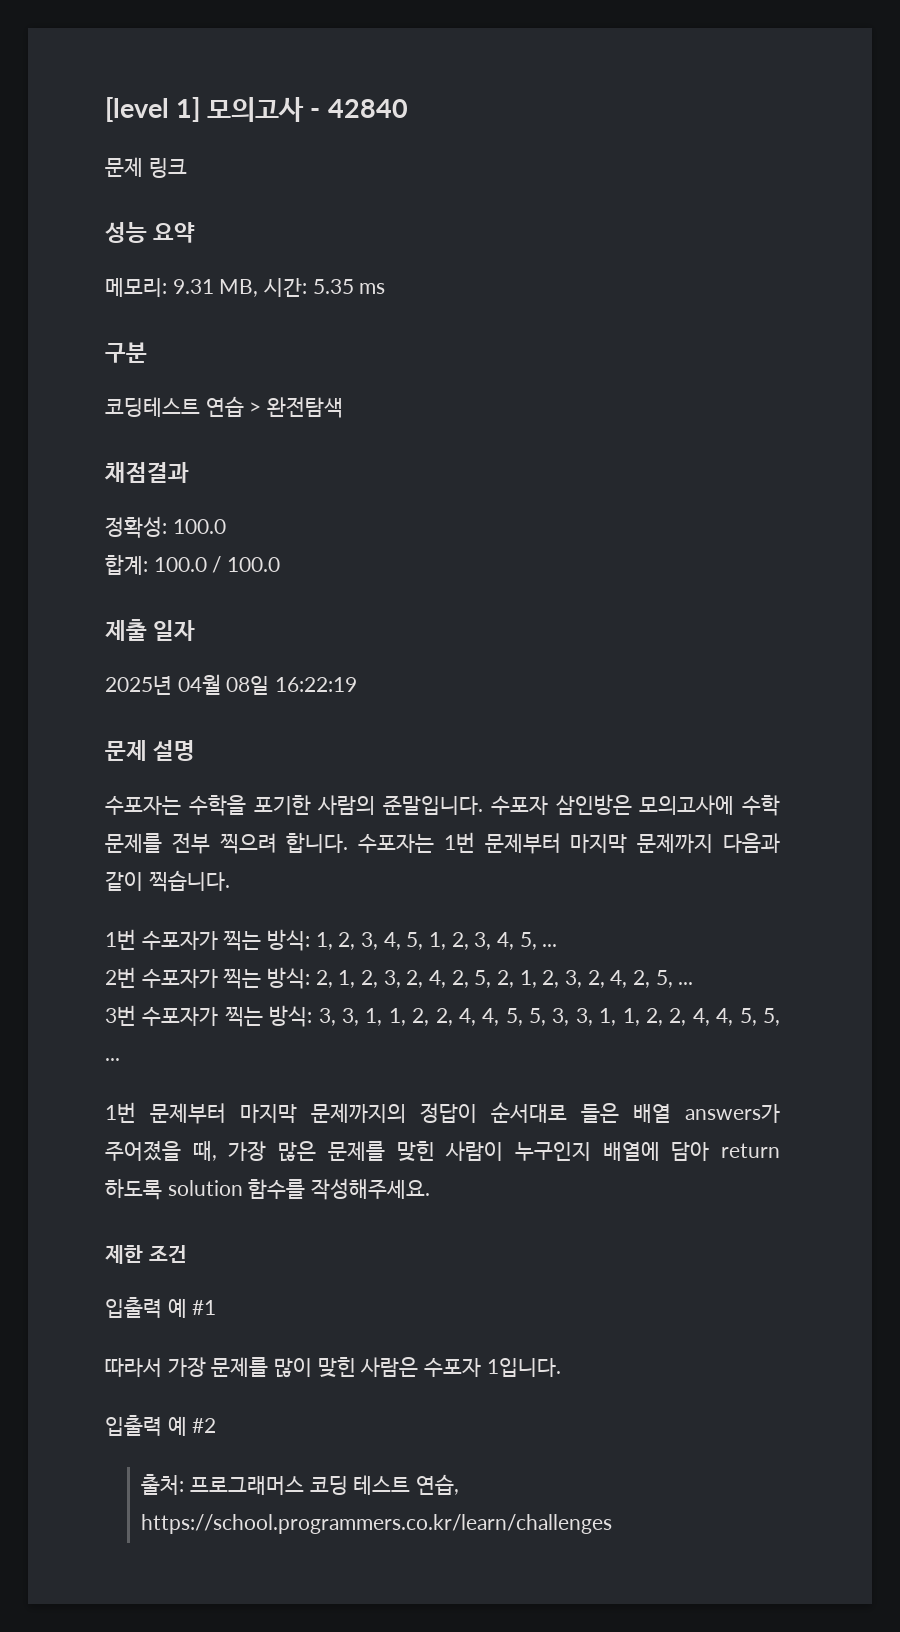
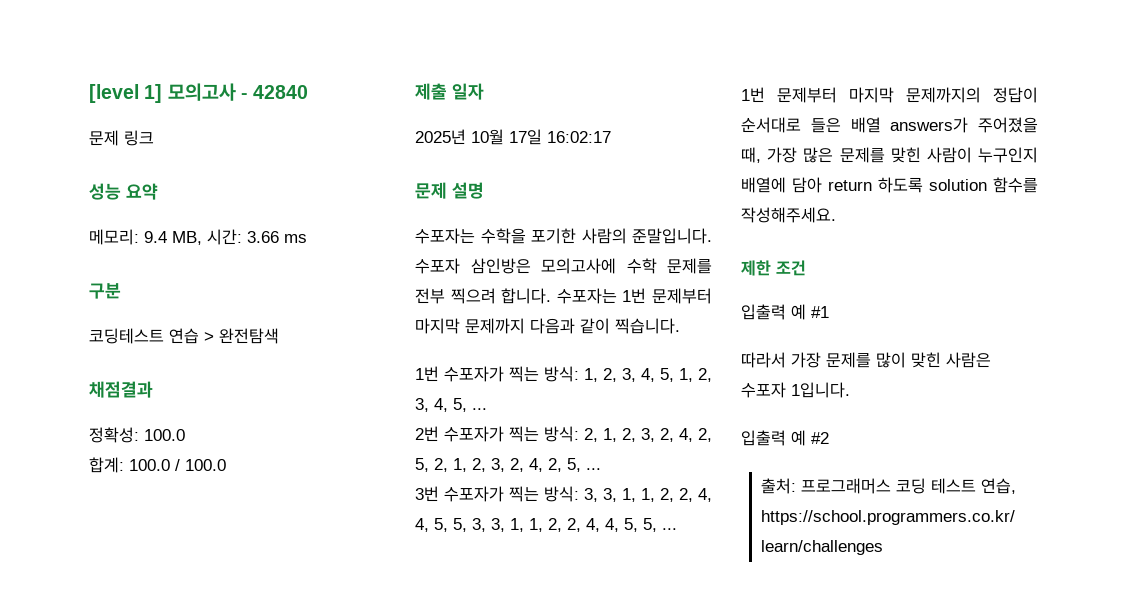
- 메모리: 9.31 MB, 시간: 5.35 ms
+ 메모리: 9.4 MB, 시간: 3.66 ms
- 2025년 04월 08일 16:22:19
+ 2025년 10월 17일 16:02:17

